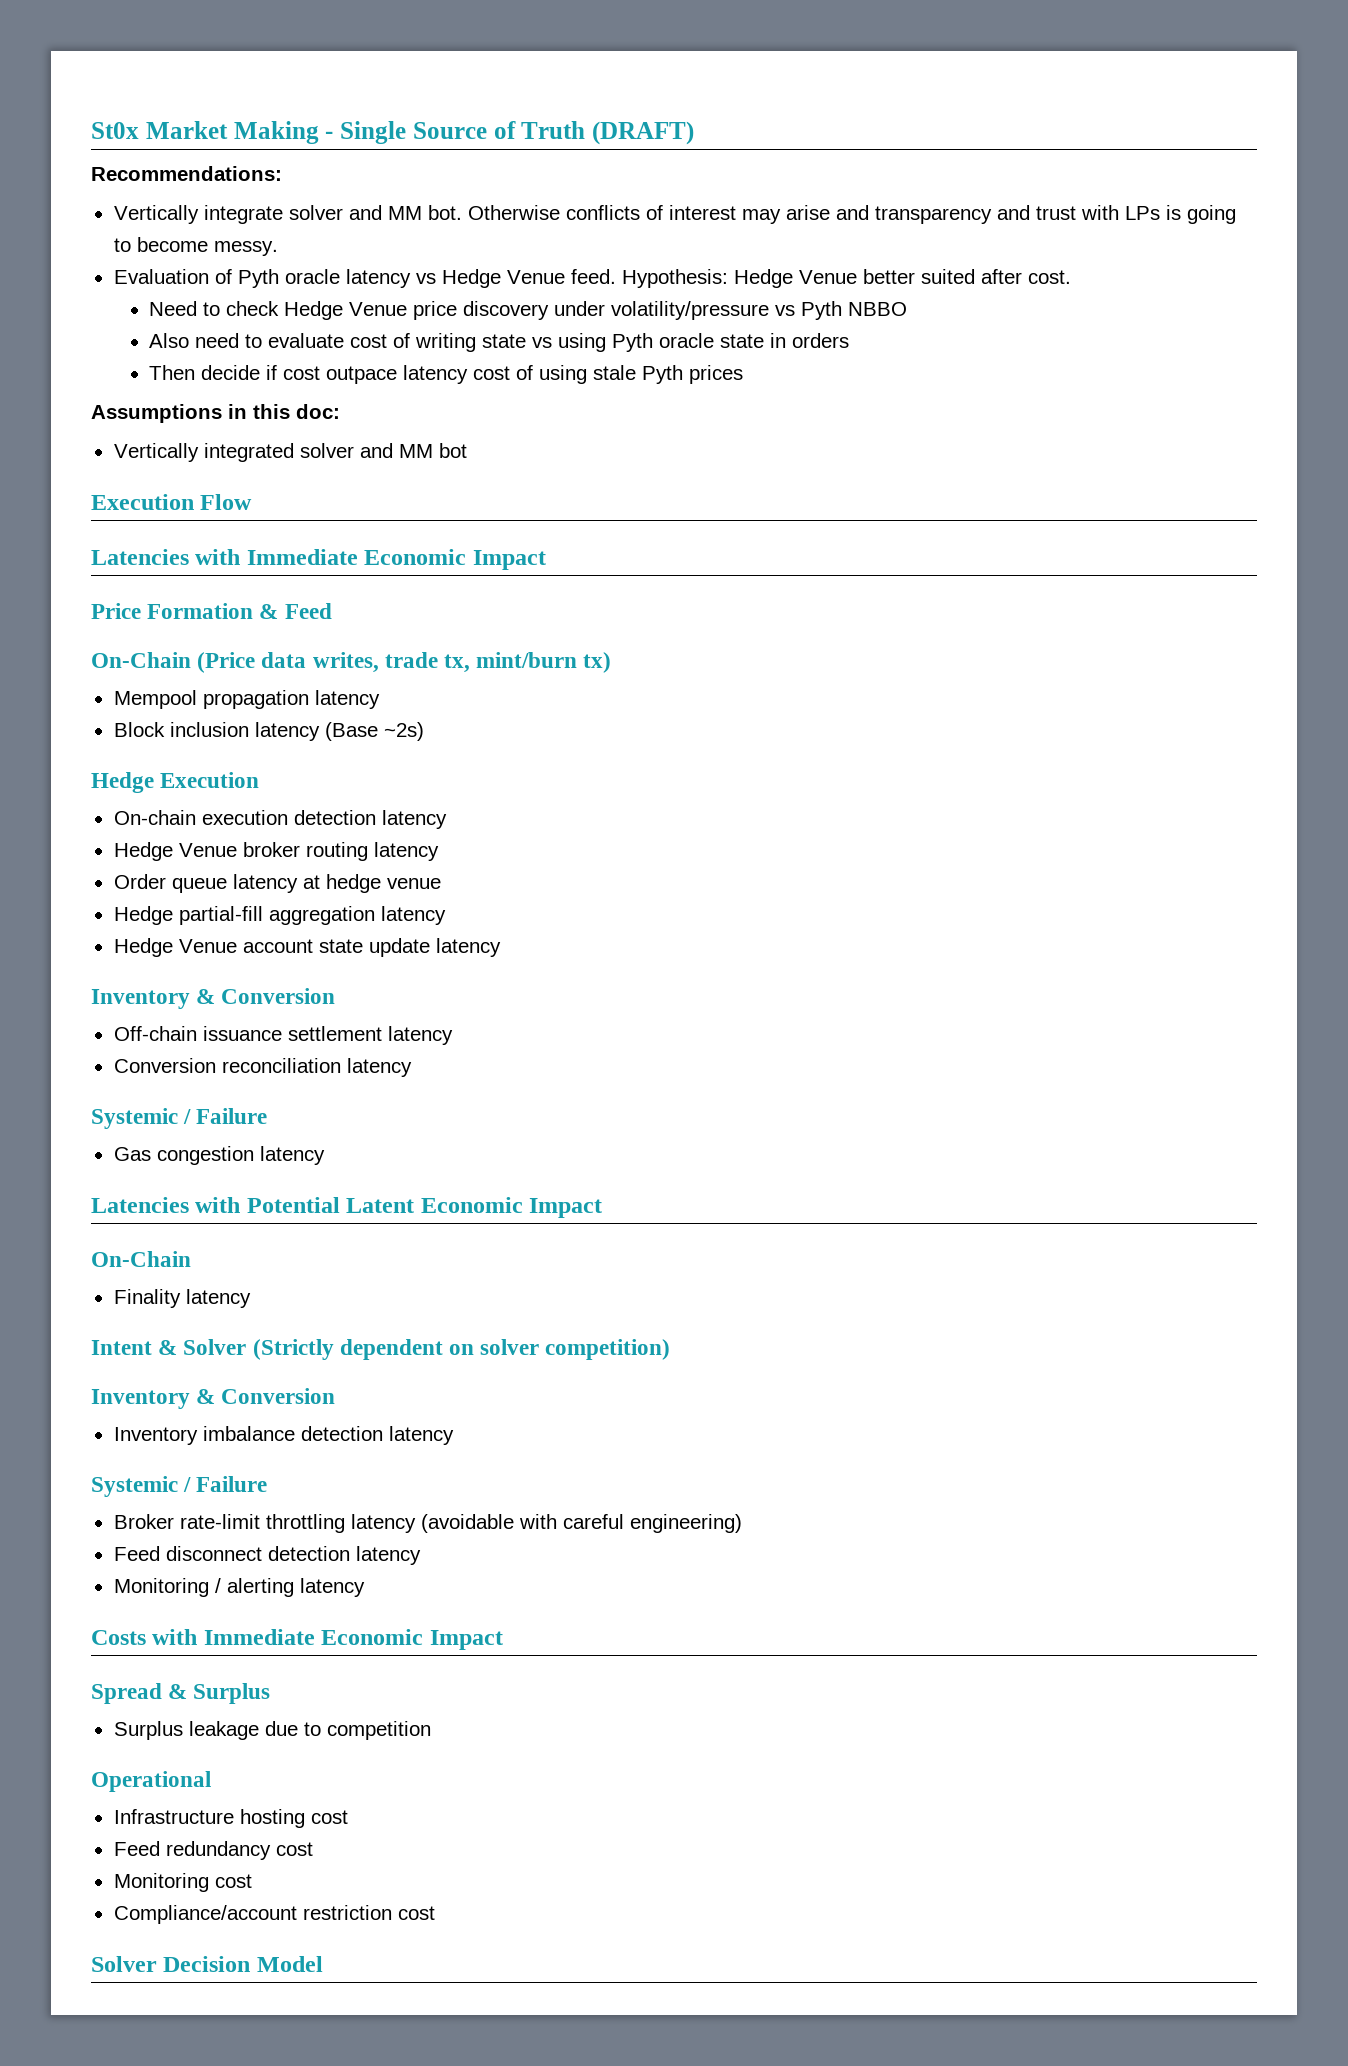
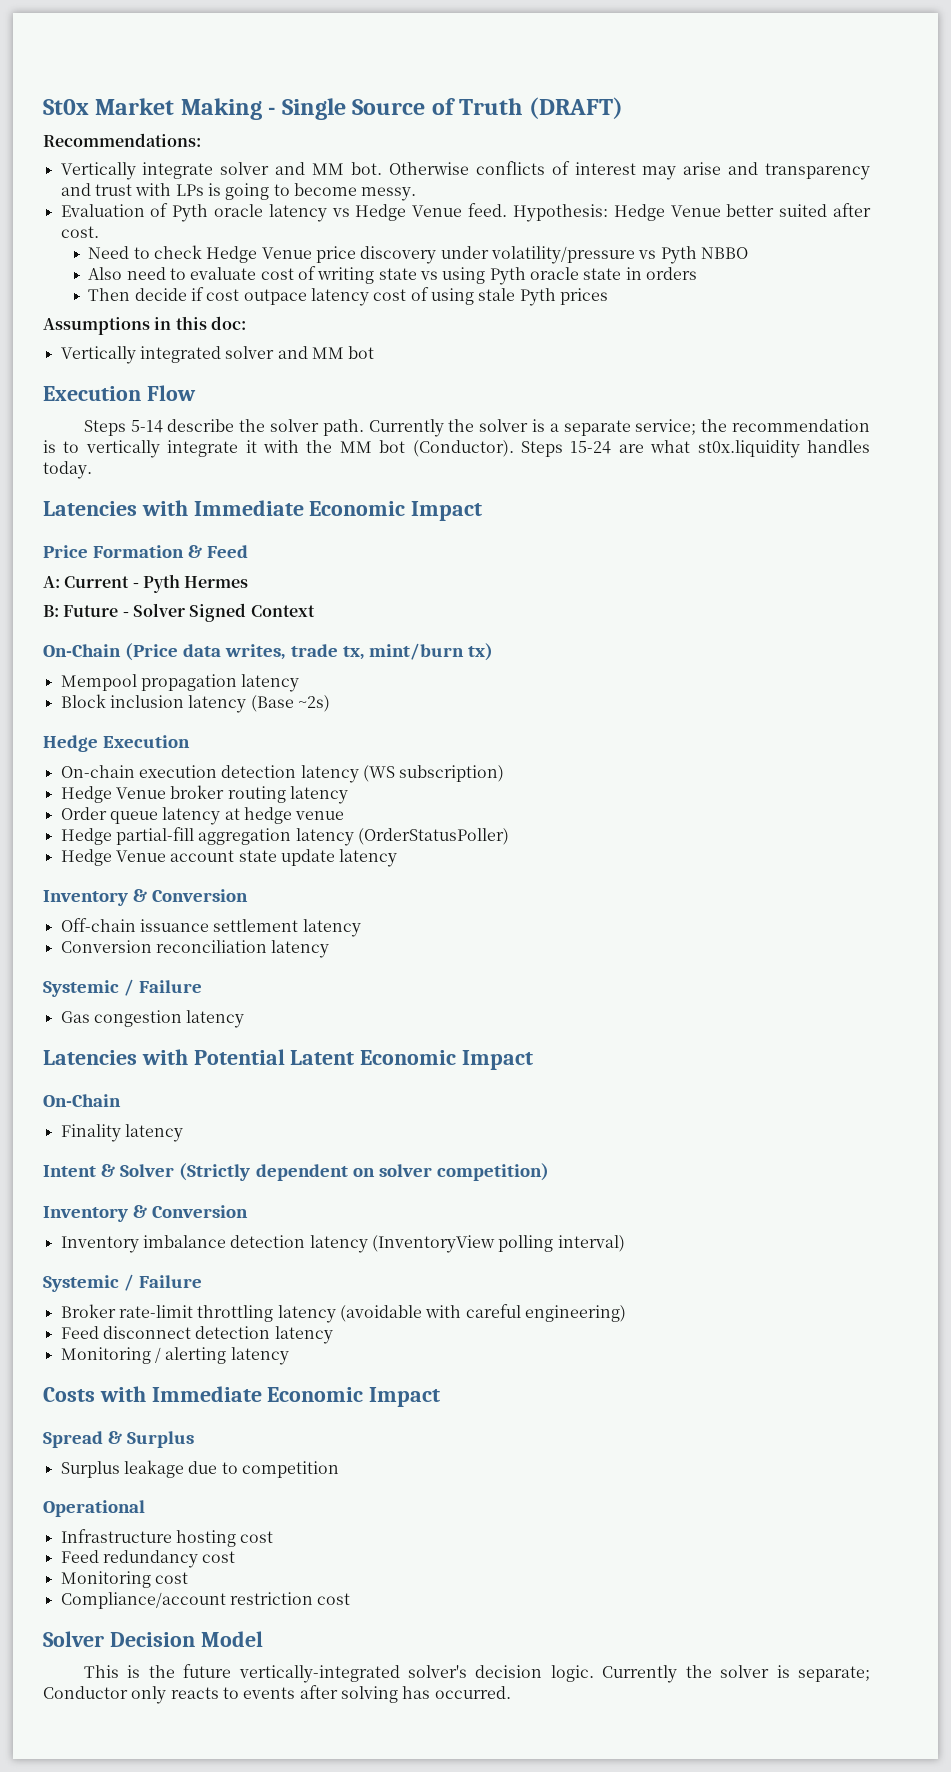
+ Steps 5-14 describe the solver path. Currently the solver is a separate service; the recommendation is to vertically integrate it with the MM bot (Conductor). Steps 15-24 are what st0x.liquidity handles today.
+ A: Current - Pyth Hermes
+ B: Future - Solver Signed Context
- On-chain execution detection latency
+ On-chain execution detection latency (WS subscription)
- Hedge partial-fill aggregation latency
+ Hedge partial-fill aggregation latency (OrderStatusPoller)
- Inventory imbalance detection latency
+ Inventory imbalance detection latency (InventoryView polling interval)
+ This is the future vertically-integrated solver's decision logic. Currently the solver is separate; Conductor only reacts to events after solving has occurred.

